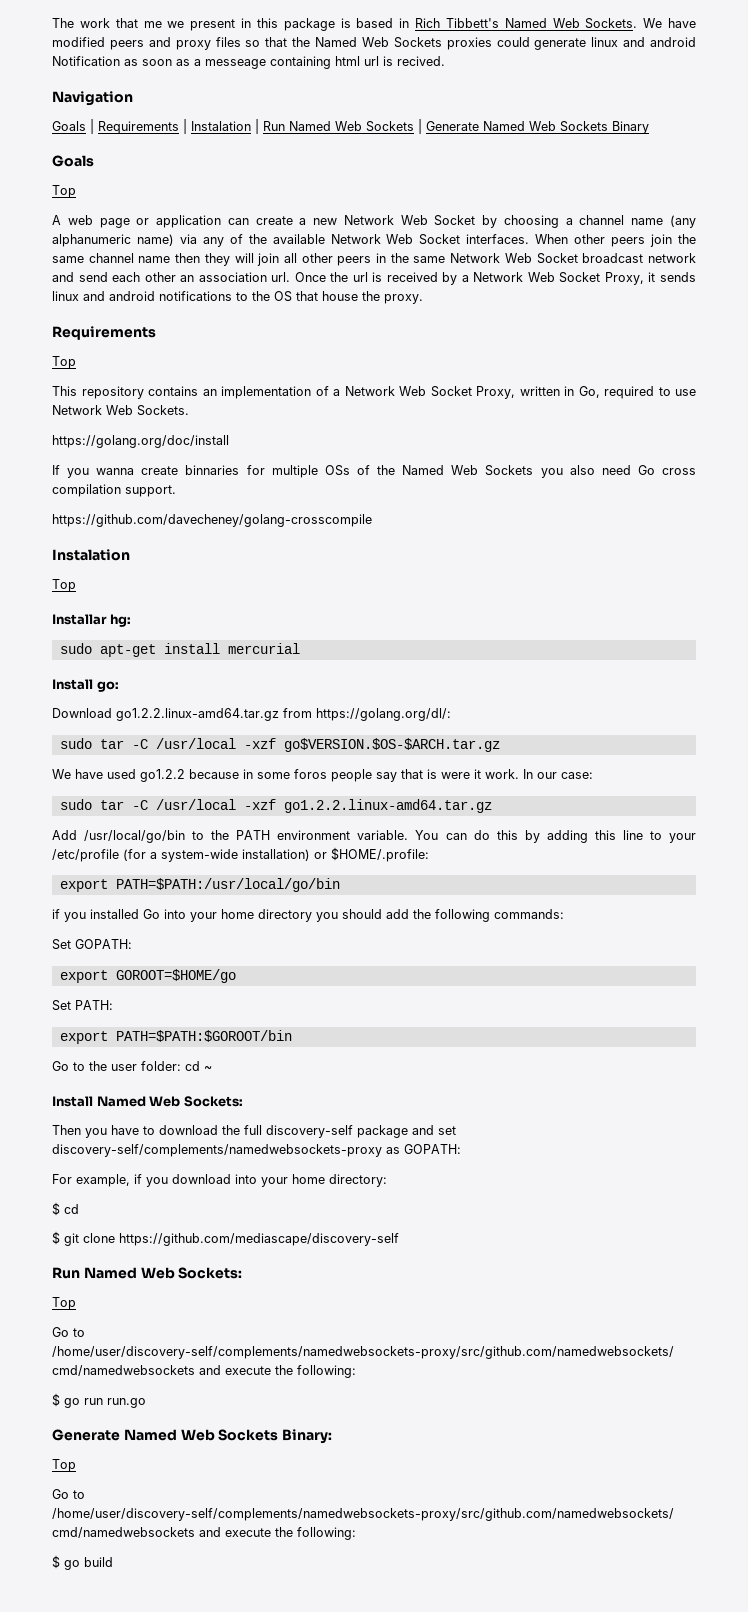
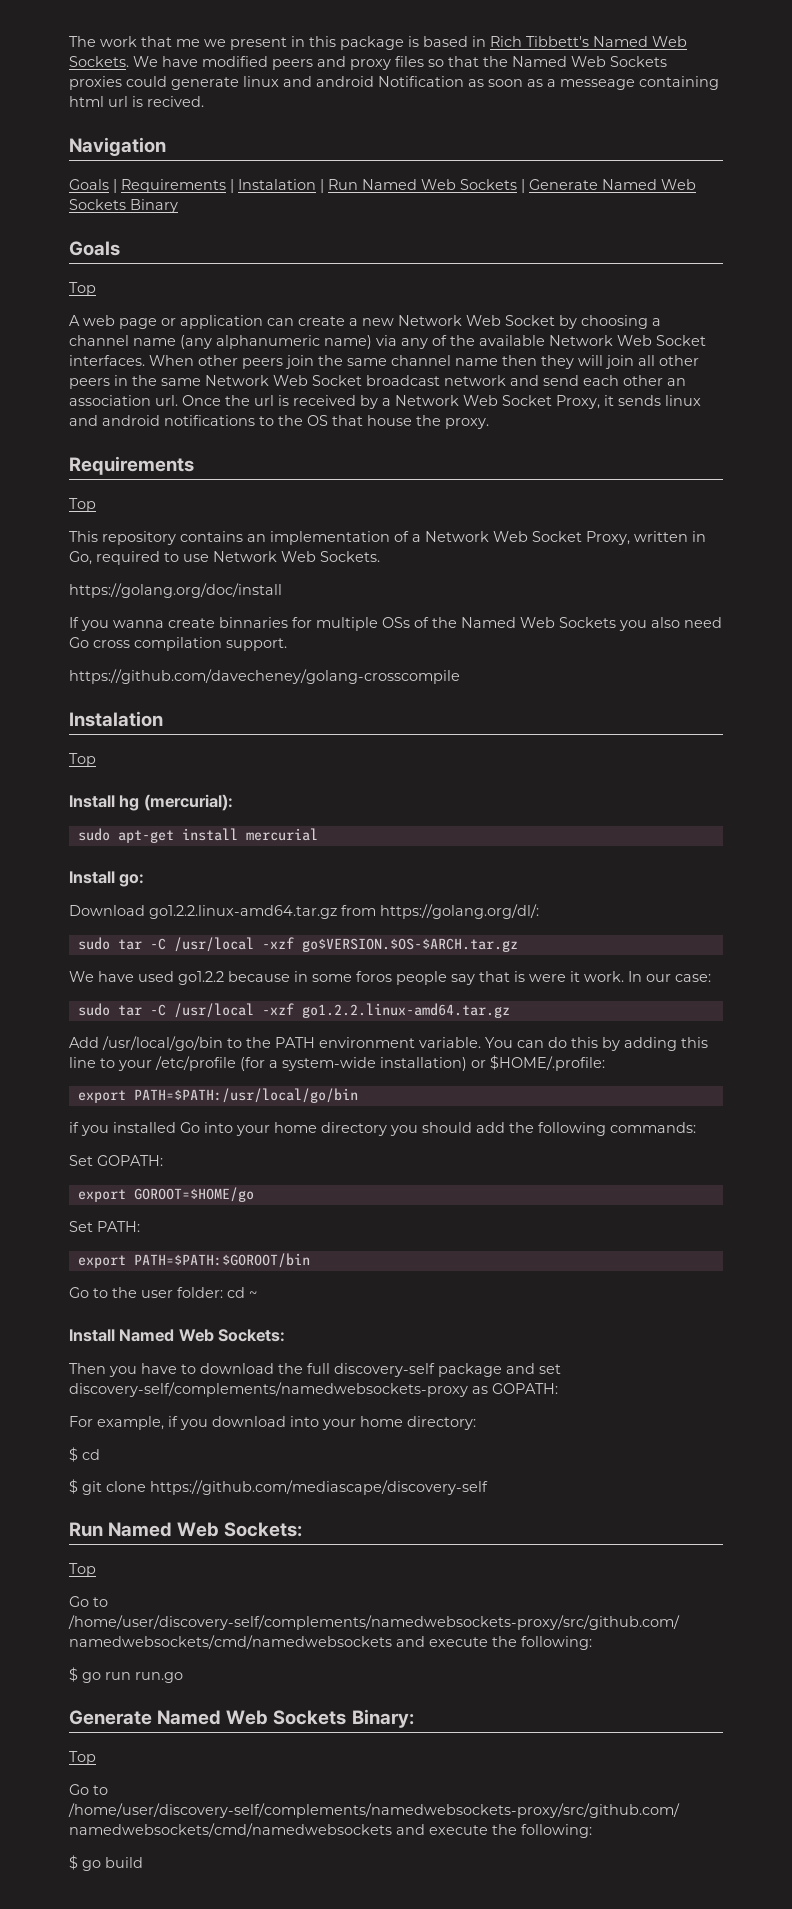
- Installar hg:
+ Install hg (mercurial):

